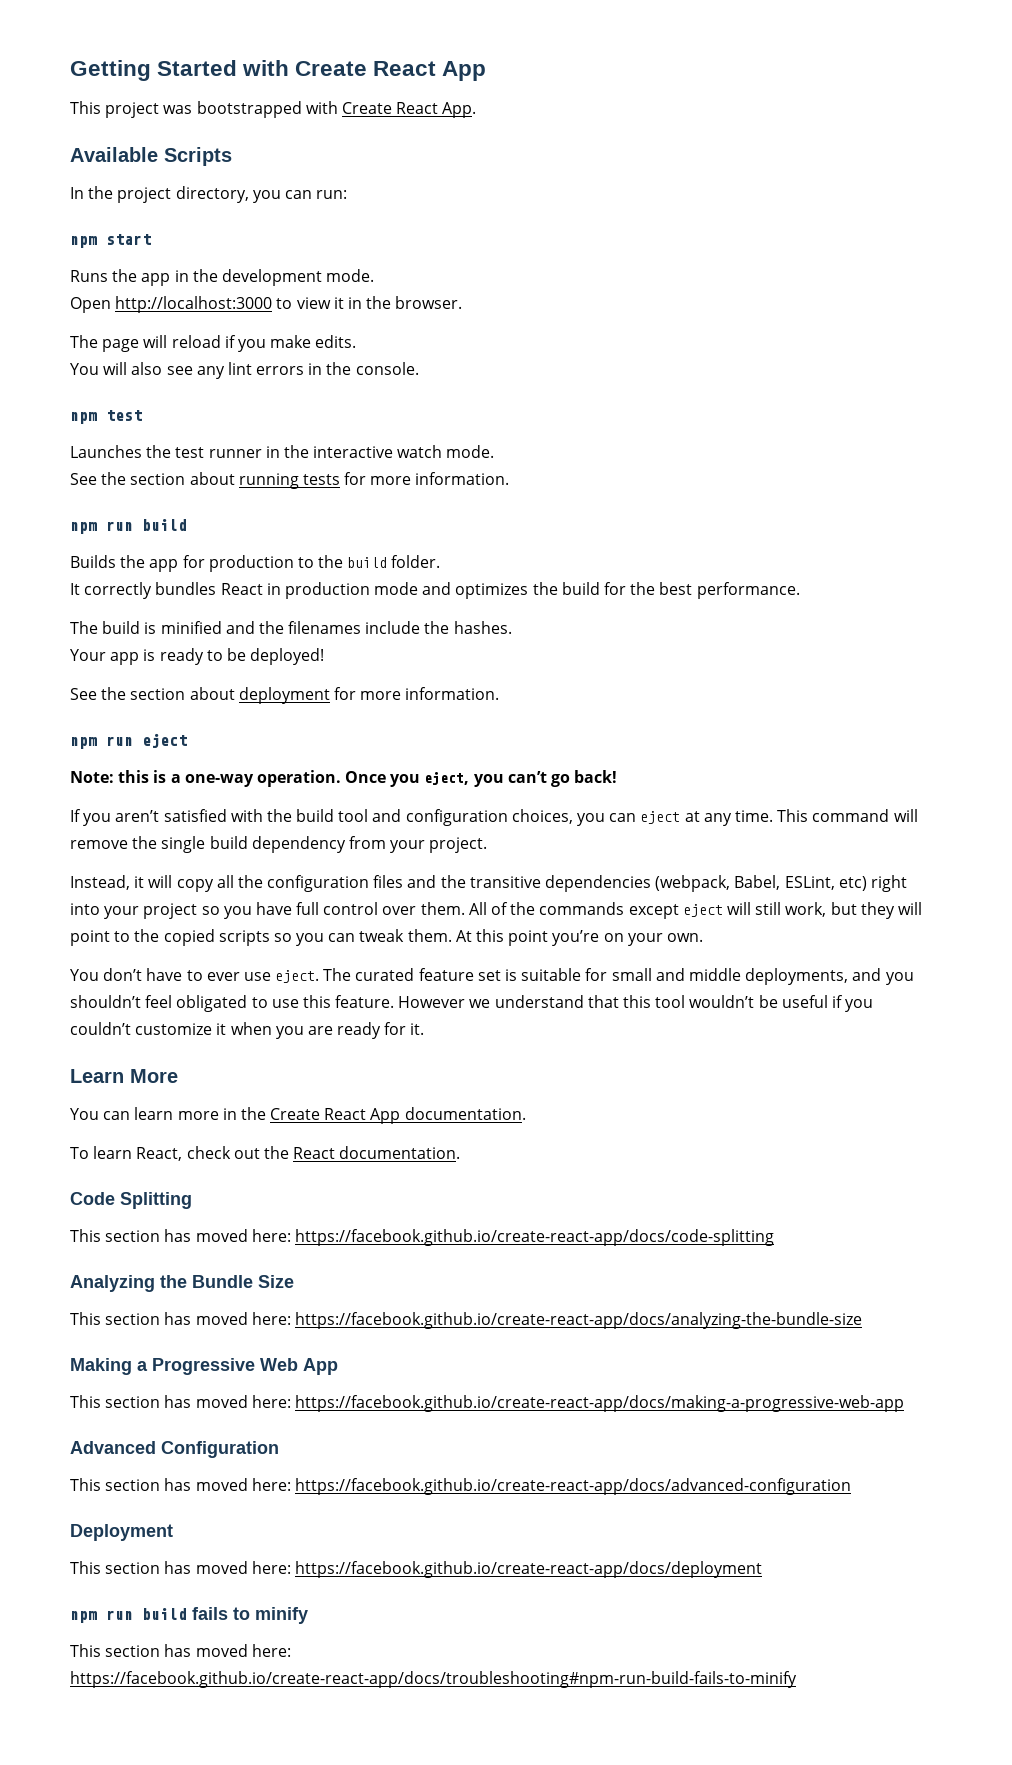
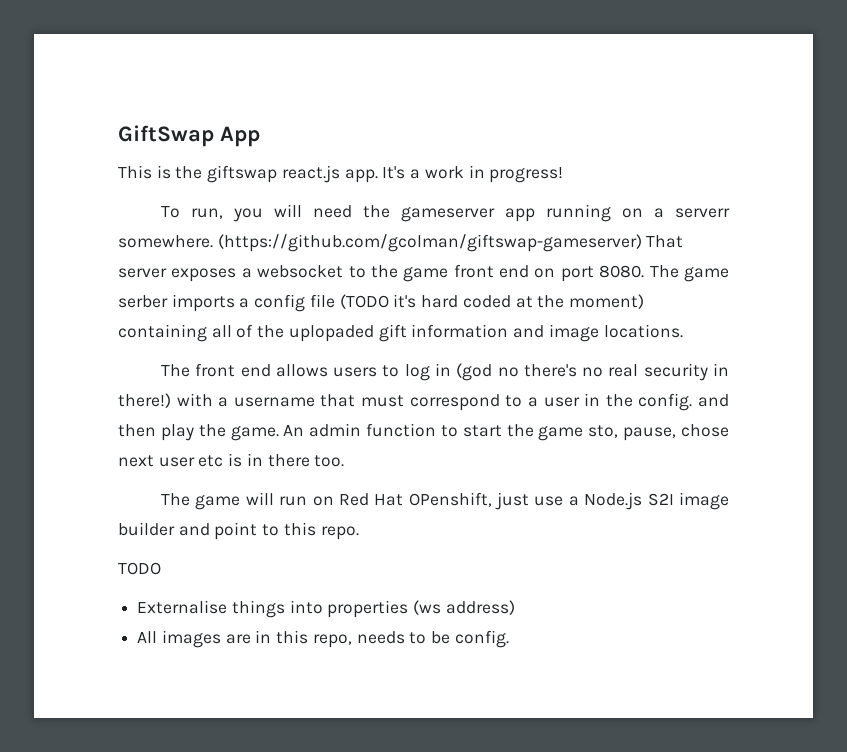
- Getting Started with Create React App
- This project was bootstrapped with Create React App.
- Available Scripts
- In the project directory, you can run:
- npm start
- Runs the app in the development mode.
- Open http://localhost:3000 to view it in the browser.
- The page will reload if you make edits.
- You will also see any lint errors in the console.
- npm test
- Launches the test runner in the interactive watch mode.
- See the section about running tests for more information.
- npm run build
- Builds the app for production to the build folder.
- It correctly bundles React in production mode and optimizes the build for the best performance.
- The build is minified and the filenames include the hashes.
- Your app is ready to be deployed!
- See the section about deployment for more information.
- npm run eject
- Note: this is a one-way operation. Once you eject, you can’t go back!
- If you aren’t satisfied with the build tool and configuration choices, you can eject at any time. This command will remove the single build dependency from your project.
- Instead, it will copy all the configuration files and the transitive dependencies (webpack, Babel, ESLint, etc) right into your project so you have full control over them. All of the commands except eject will still work, but they will point to the copied scripts so you can tweak them. At this point you’re on your own.
- You don’t have to ever use eject. The curated feature set is suitable for small and middle deployments, and you shouldn’t feel obligated to use this feature. However we understand that this tool wouldn’t be useful if you couldn’t customize it when you are ready for it.
- Learn More
- You can learn more in the Create React App documentation.
- To learn React, check out the React documentation.
- Code Splitting
- This section has moved here: https://facebook.github.io/create-react-app/docs/code-splitting
- Analyzing the Bundle Size
- This section has moved here: https://facebook.github.io/create-react-app/docs/analyzing-the-bundle-size
- Making a Progressive Web App
- This section has moved here: https://facebook.github.io/create-react-app/docs/making-a-progressive-web-app
- Advanced Configuration
- This section has moved here: https://facebook.github.io/create-react-app/docs/advanced-configuration
- Deployment
- This section has moved here: https://facebook.github.io/create-react-app/docs/deployment
- npm run build fails to minify
- This section has moved here: https://facebook.github.io/create-react-app/docs/troubleshooting#npm-run-build-fails-to-minify
+ GiftSwap App
+ This is the giftswap react.js app. It's a work in progress!
+ To run, you will need the gameserver app running on a serverr somewhere. (https://github.com/gcolman/giftswap-gameserver) That server exposes a websocket to the game front end on port 8080. The game serber imports a config file (TODO it's hard coded at the moment) containing all of the uplopaded gift information and image locations.
+ The front end allows users to log in (god no there's no real security in there!) with a username that must correspond to a user in the config. and then play the game. An admin function to start the game sto, pause, chose next user etc is in there too.
+ The game will run on Red Hat OPenshift, just use a Node.js S2I image builder and point to this repo.
+ TODO
+ Externalise things into properties (ws address)
+ All images are in this repo, needs to be config.

